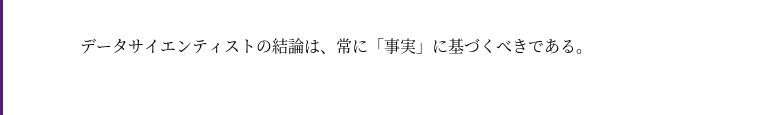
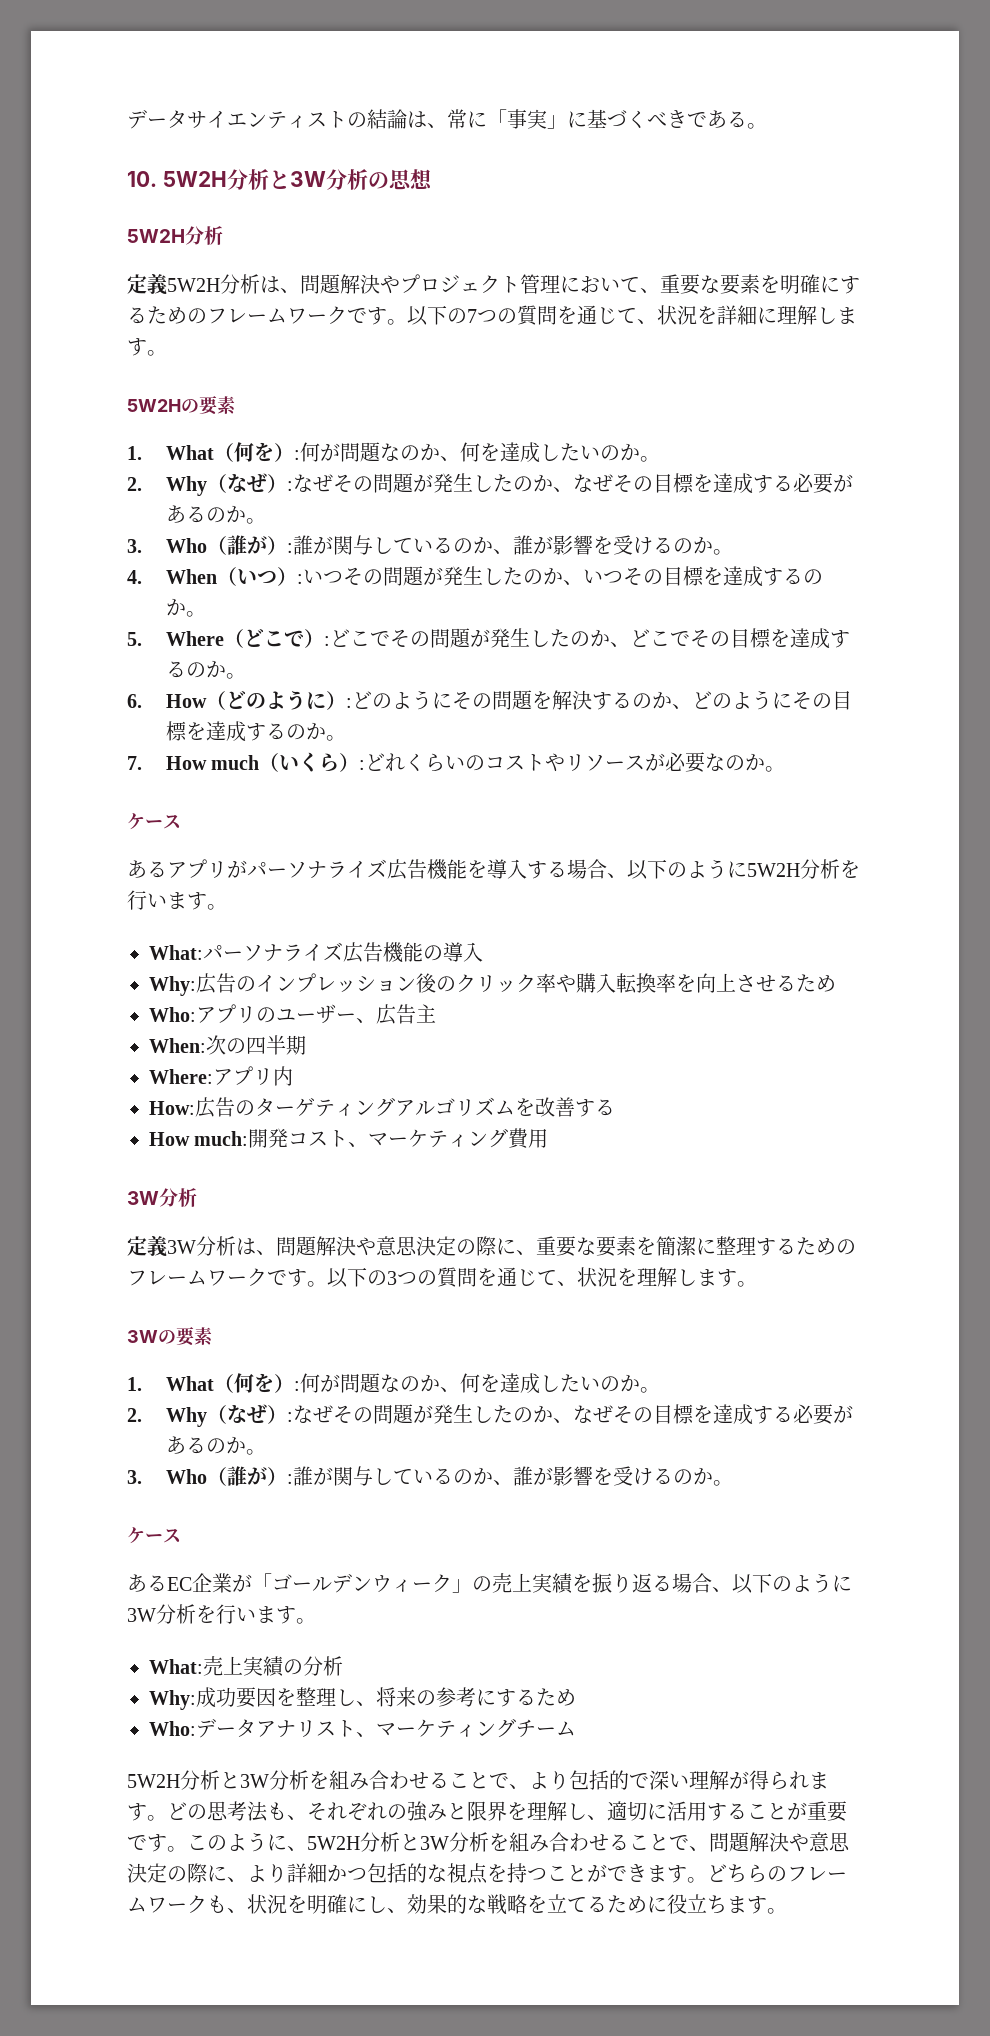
+ 10. 5W2H分析と3W分析の思想
+ 5W2H分析
+ 定義5W2H分析は、問題解決やプロジェクト管理において、重要な要素を明確にするためのフレームワークです。以下の7つの質問を通じて、状況を詳細に理解します。
+ 5W2Hの要素
+ 1. What（何を）:何が問題なのか、何を達成したいのか。
+ 2. Why（なぜ）:なぜその問題が発生したのか、なぜその目標を達成する必要があるのか。
+ 3. Who（誰が）:誰が関与しているのか、誰が影響を受けるのか。
+ 4. When（いつ）:いつその問題が発生したのか、いつその目標を達成するのか。
+ 5. Where（どこで）:どこでその問題が発生したのか、どこでその目標を達成するのか。
+ 6. How（どのように）:どのようにその問題を解決するのか、どのようにその目標を達成するのか。
+ 7. How much（いくら）:どれくらいのコストやリソースが必要なのか。
+ ケース
+ あるアプリがパーソナライズ広告機能を導入する場合、以下のように5W2H分析を行います。
+ What:パーソナライズ広告機能の導入
+ Why:広告のインプレッション後のクリック率や購入転換率を向上させるため
+ Who:アプリのユーザー、広告主
+ When:次の四半期
+ Where:アプリ内
+ How:広告のターゲティングアルゴリズムを改善する
+ How much:開発コスト、マーケティング費用
+ 3W分析
+ 定義3W分析は、問題解決や意思決定の際に、重要な要素を簡潔に整理するためのフレームワークです。以下の3つの質問を通じて、状況を理解します。
+ 3Wの要素
+ 1. What（何を）:何が問題なのか、何を達成したいのか。
+ 2. Why（なぜ）:なぜその問題が発生したのか、なぜその目標を達成する必要があるのか。
+ 3. Who（誰が）:誰が関与しているのか、誰が影響を受けるのか。
+ ケース
+ あるEC企業が「ゴールデンウィーク」の売上実績を振り返る場合、以下のように3W分析を行います。
+ What:売上実績の分析
+ Why:成功要因を整理し、将来の参考にするため
+ Who:データアナリスト、マーケティングチーム
+ 5W2H分析と3W分析を組み合わせることで、より包括的で深い理解が得られます。どの思考法も、それぞれの強みと限界を理解し、適切に活用することが重要です。このように、5W2H分析と3W分析を組み合わせることで、問題解決や意思決定の際に、より詳細かつ包括的な視点を持つことができます。どちらのフレームワークも、状況を明確にし、効果的な戦略を立てるために役立ちます。

